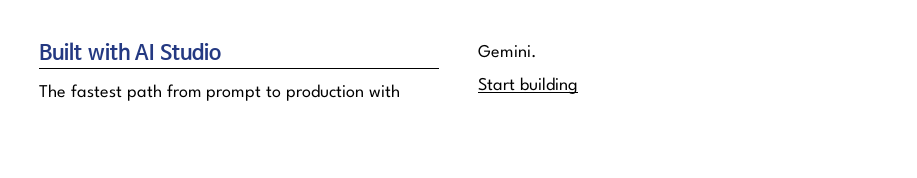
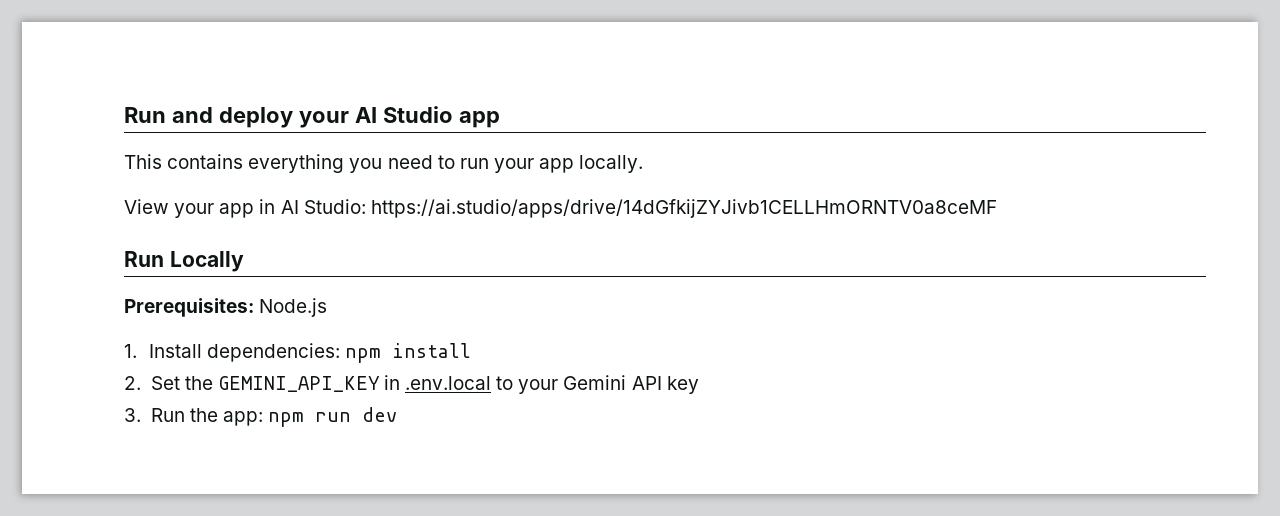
- Built with AI Studio
- The fastest path from prompt to production with Gemini.
- Start building
+ Run and deploy your AI Studio app
+ This contains everything you need to run your app locally.
+ View your app in AI Studio: https://ai.studio/apps/drive/14dGfkijZYJivb1CELLHmORNTV0a8ceMF
+ Run Locally
+ Prerequisites: Node.js
+ 1. Install dependencies: npm install
+ 2. Set the GEMINI_API_KEY in .env.local to your Gemini API key
+ 3. Run the app: npm run dev

